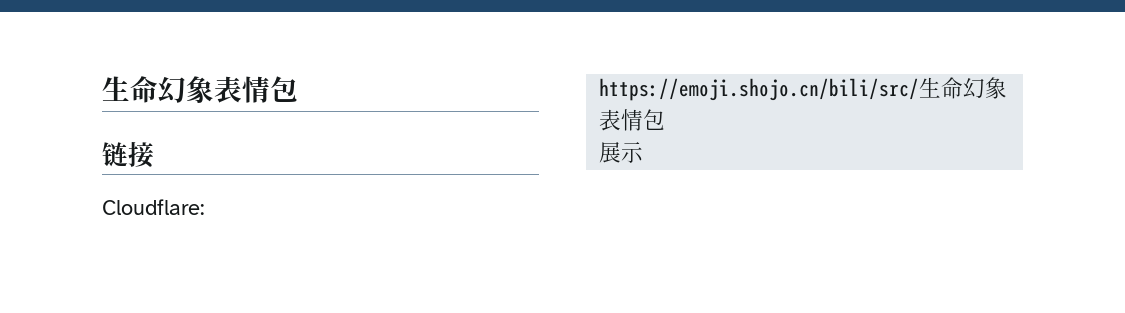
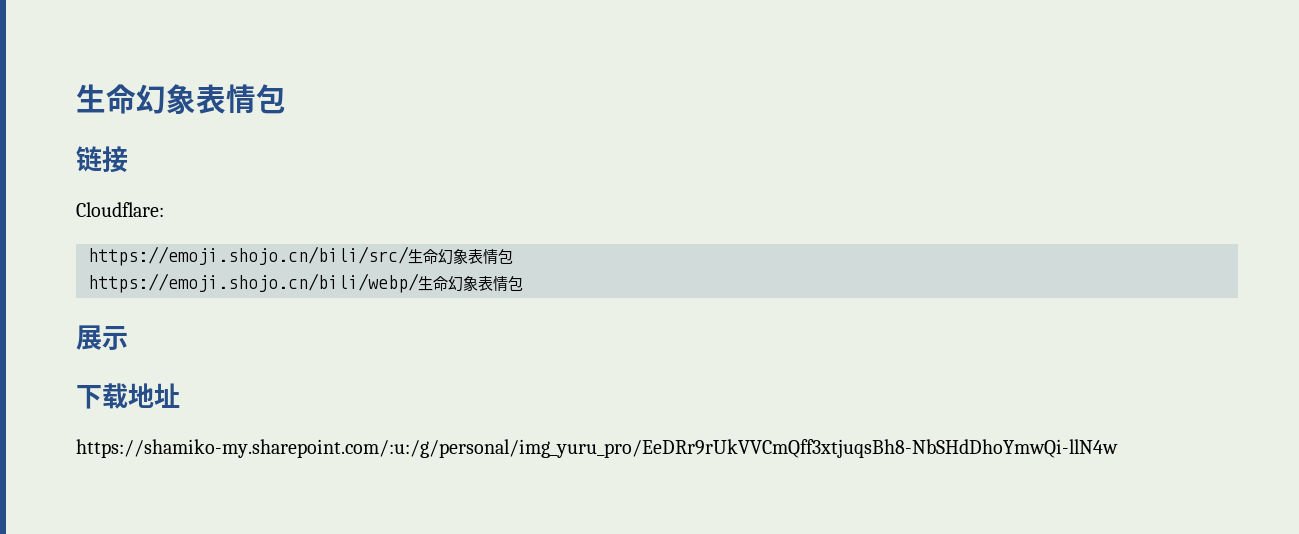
+ https://emoji.shojo.cn/bili/webp/生命幻象表情包
  展示
+ 下载地址
+ https://shamiko-my.sharepoint.com/:u:/g/personal/img_yuru_pro/EeDRr9rUkVVCmQff3xtjuqsBh8-NbSHdDhoYmwQi-llN4w

